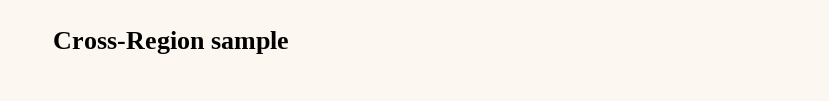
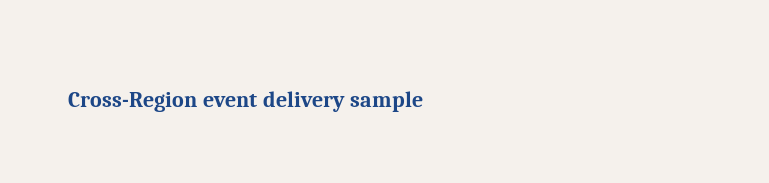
- Cross-Region sample
+ Cross-Region event delivery sample

